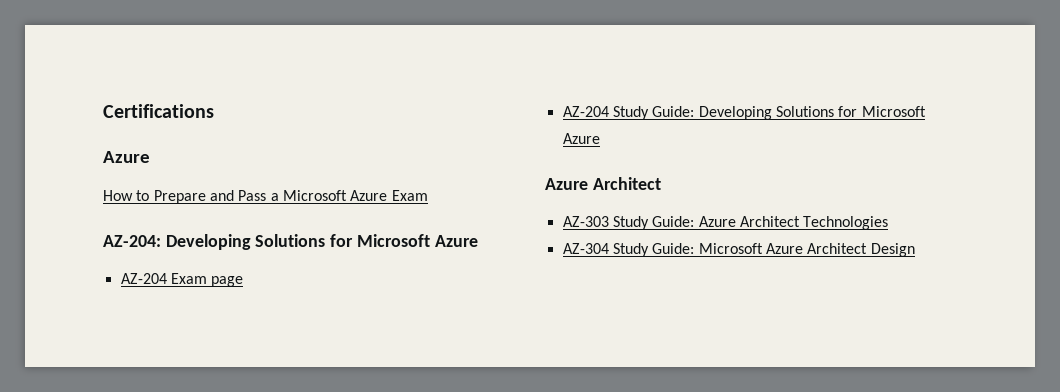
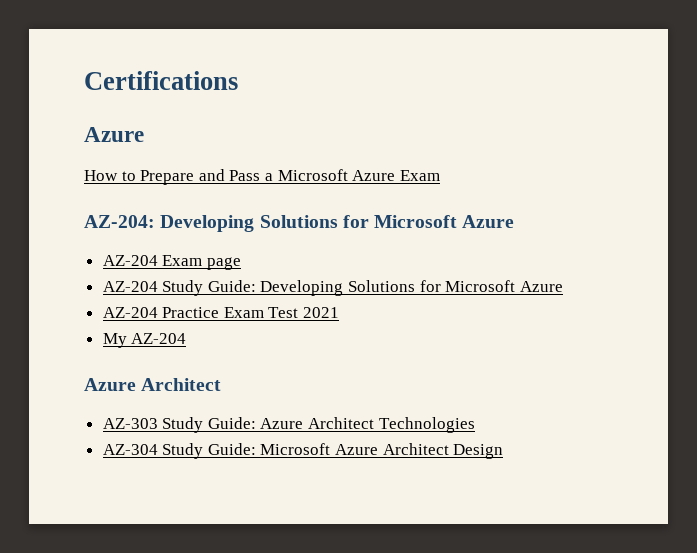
+ AZ-204 Practice Exam Test 2021
+ My AZ-204

